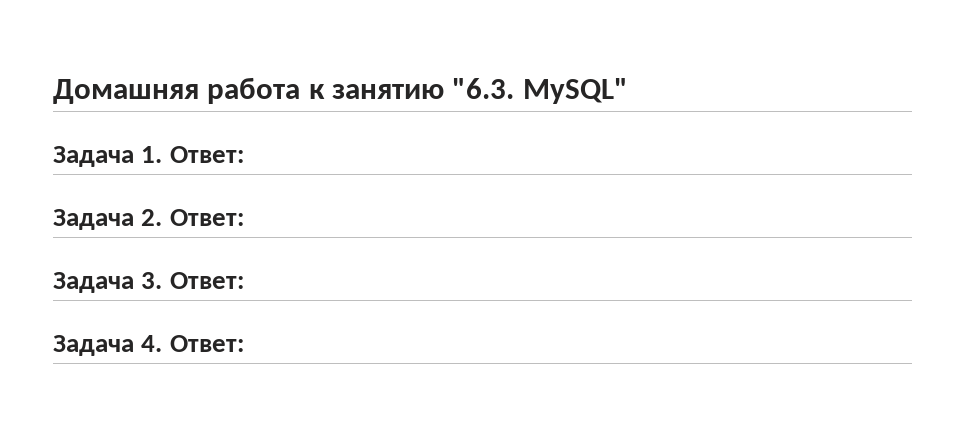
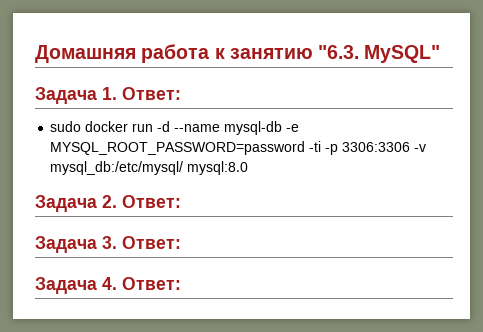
+ sudo docker run -d --name mysql-db -e MYSQL_ROOT_PASSWORD=password -ti -p 3306:3306 -v mysql_db:/etc/mysql/ mysql:8.0

